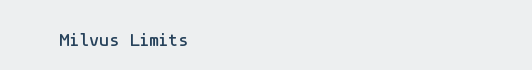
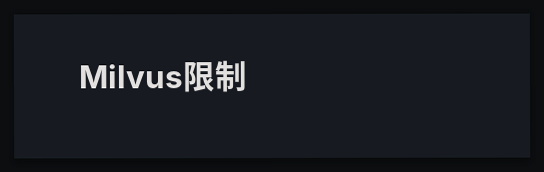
- Milvus Limits
+ Milvus限制

